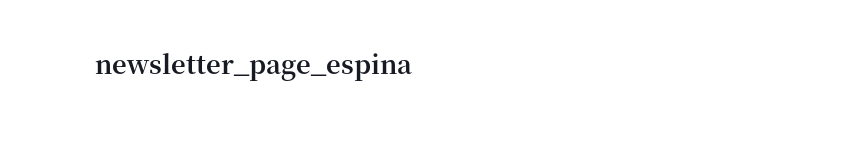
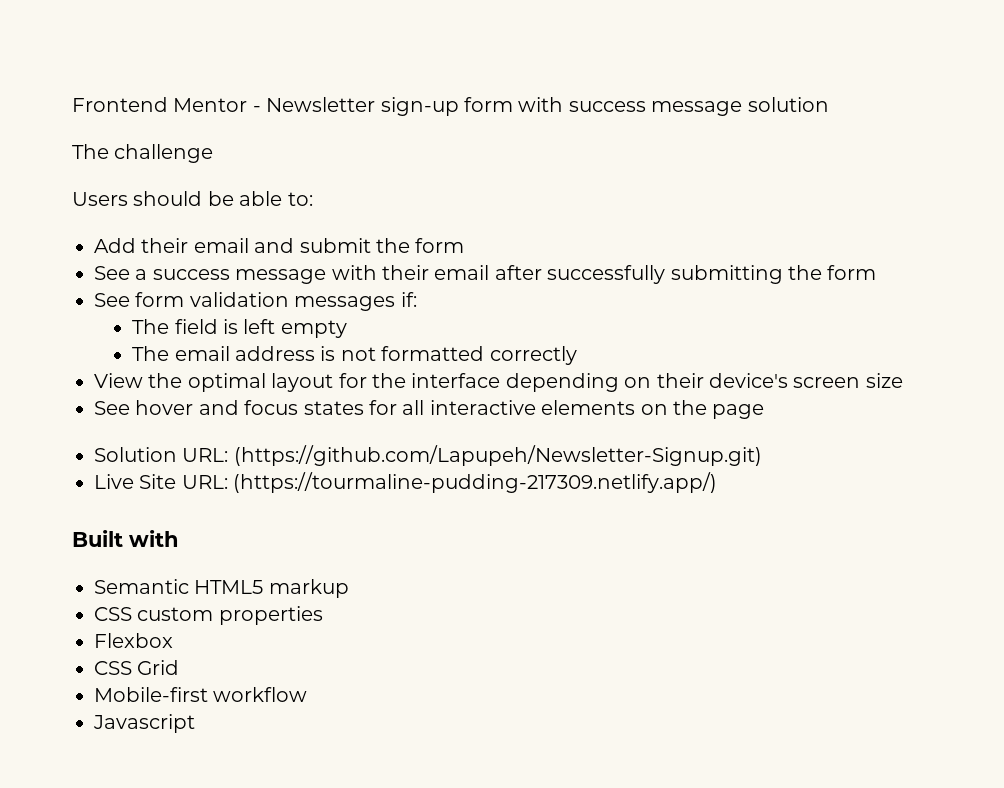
- newsletter_page_espina
+ Frontend Mentor - Newsletter sign-up form with success message solution
+ The challenge
+ Users should be able to:
+ Add their email and submit the form
+ See a success message with their email after successfully submitting the form
+ See form validation messages if:
+ The field is left empty
+ The email address is not formatted correctly
+ View the optimal layout for the interface depending on their device's screen size
+ See hover and focus states for all interactive elements on the page
+ Solution URL: (https://github.com/Lapupeh/Newsletter-Signup.git)
+ Live Site URL: (https://tourmaline-pudding-217309.netlify.app/)
+ Built with
+ Semantic HTML5 markup
+ CSS custom properties
+ Flexbox
+ CSS Grid
+ Mobile-first workflow
+ Javascript

